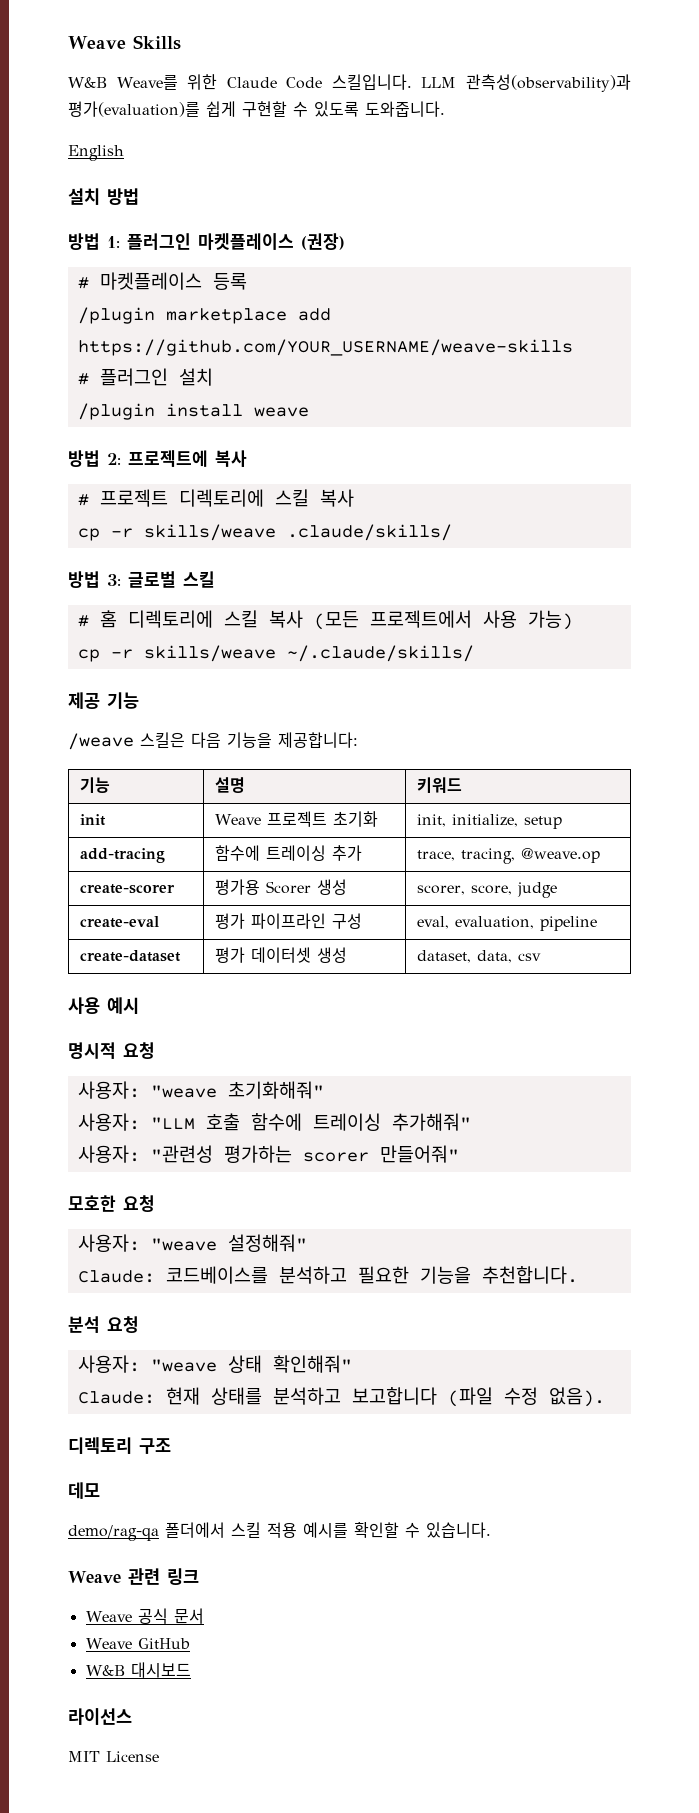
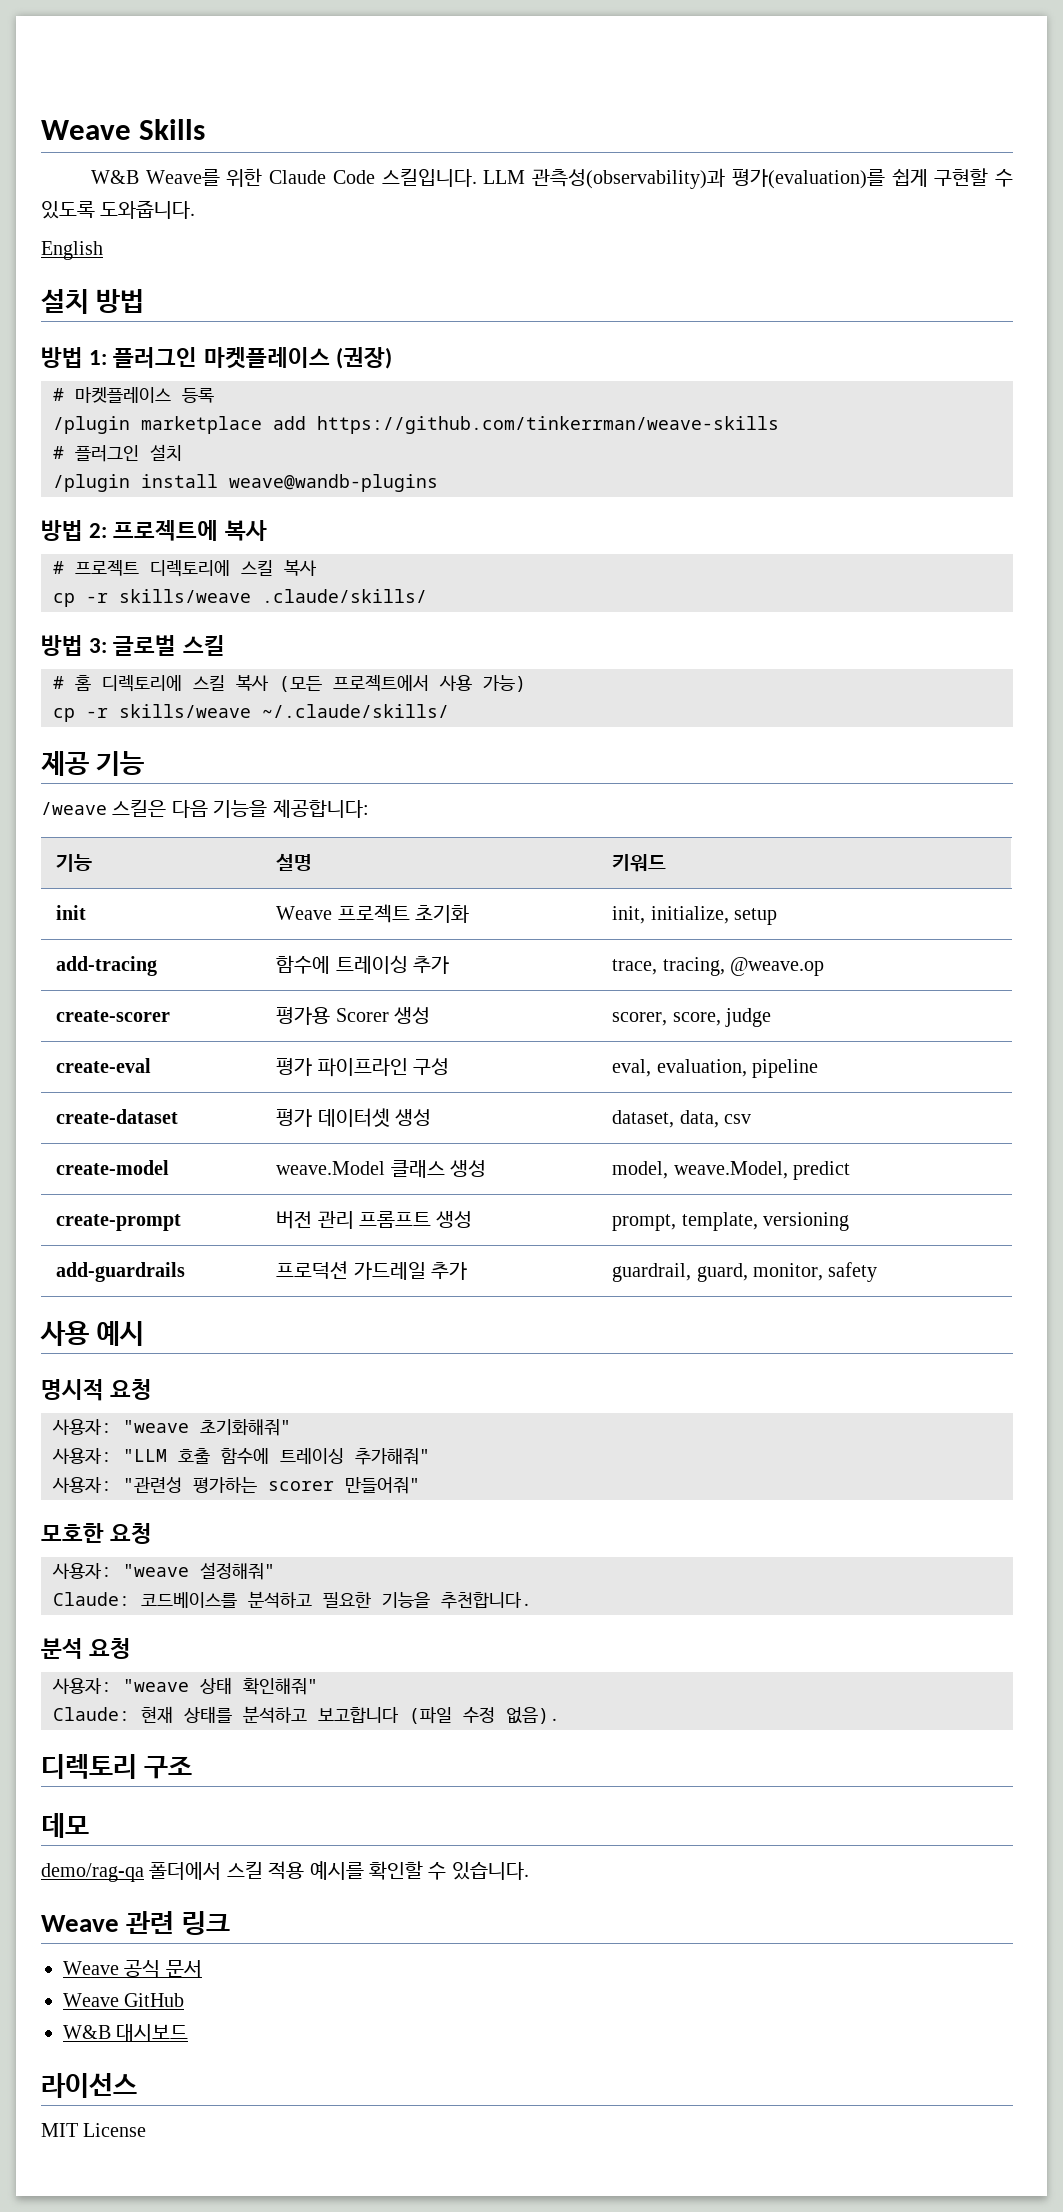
- /plugin marketplace add https://github.com/YOUR_USERNAME/weave-skills
+ /plugin marketplace add https://github.com/tinkerrman/weave-skills
- /plugin install weave
+ /plugin install weave@wandb-plugins
+ create-model | weave.Model 클래스 생성 | model, weave.Model, predict
+ create-prompt | 버전 관리 프롬프트 생성 | prompt, template, versioning
+ add-guardrails | 프로덕션 가드레일 추가 | guardrail, guard, monitor, safety

